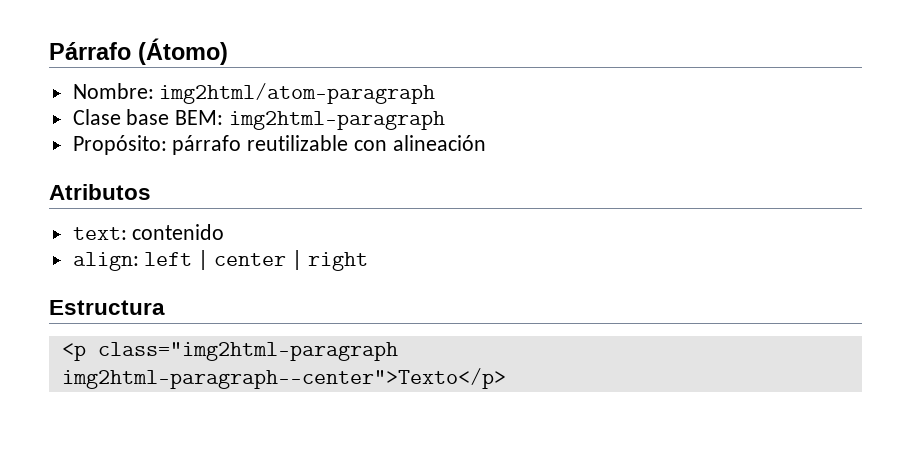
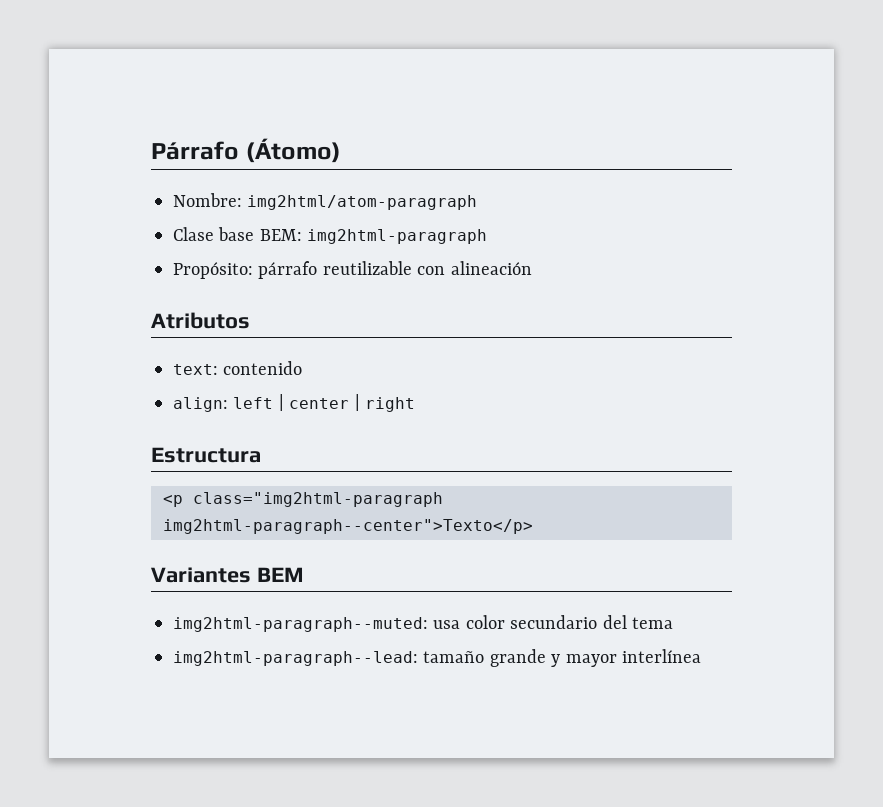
+ Variantes BEM
+ img2html-paragraph--muted: usa color secundario del tema
+ img2html-paragraph--lead: tamaño grande y mayor interlínea

